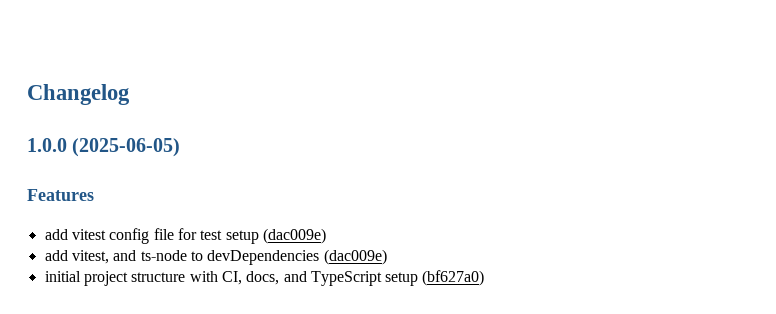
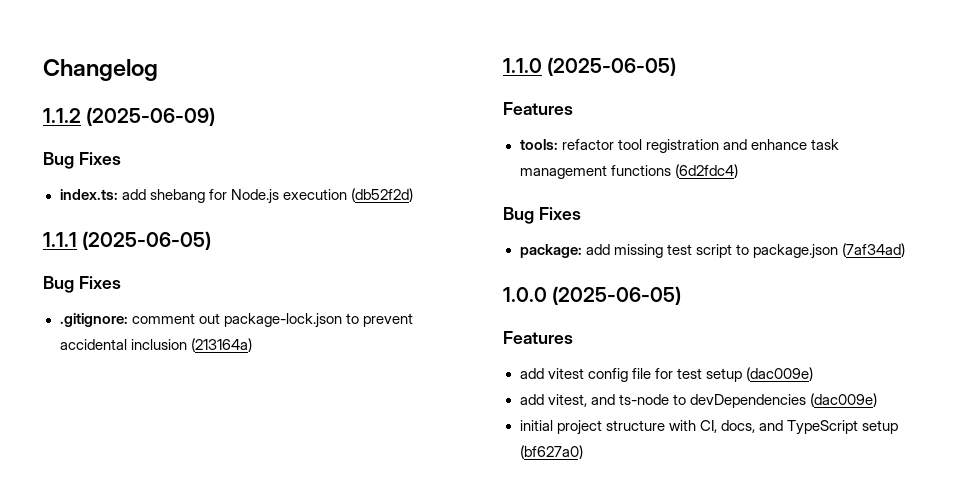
+ 1.1.2 (2025-06-09)
+ Bug Fixes
+ index.ts: add shebang for Node.js execution (db52f2d)
+ 1.1.1 (2025-06-05)
+ Bug Fixes
+ .gitignore: comment out package-lock.json to prevent accidental inclusion (213164a)
+ 1.1.0 (2025-06-05)
+ Features
+ tools: refactor tool registration and enhance task management functions (6d2fdc4)
+ Bug Fixes
+ package: add missing test script to package.json (7af34ad)

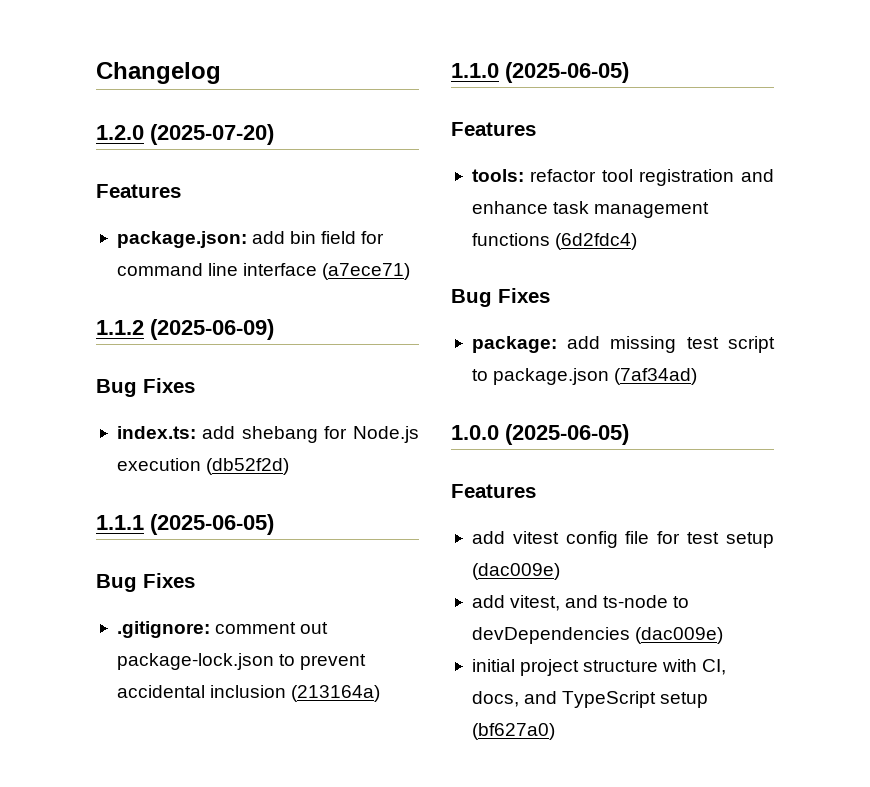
+ 1.2.0 (2025-07-20)
+ Features
+ package.json: add bin field for command line interface (a7ece71)

